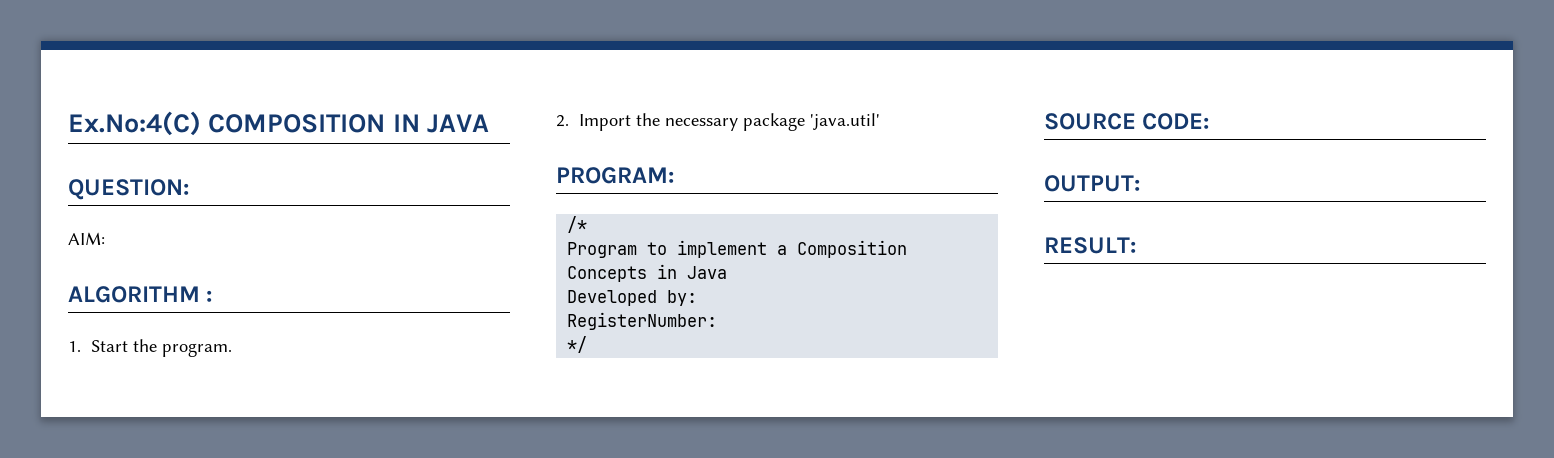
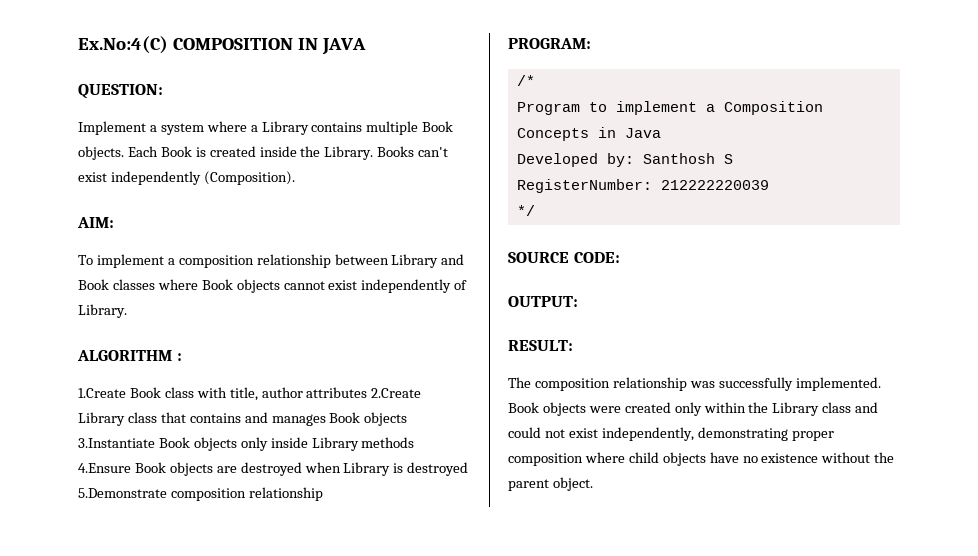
+ Implement a system where a Library contains multiple Book objects. Each Book is created inside the Library. Books can't exist independently (Composition).
  AIM:
+ To implement a composition relationship between Library and Book classes where Book objects cannot exist independently of Library.
  ALGORITHM :
- 1. Start the program.
- 2. Import the necessary package 'java.util'
+ 1.Create Book class with title, author attributes 2.Create Library class that contains and manages Book objects 3.Instantiate Book objects only inside Library methods 4.Ensure Book objects are destroyed when Library is destroyed 5.Demonstrate composition relationship
- Developed by:
+ Developed by: Santhosh S
- RegisterNumber:
+ RegisterNumber: 212222220039
+ The composition relationship was successfully implemented. Book objects were created only within the Library class and could not exist independently, demonstrating proper composition where child objects have no existence without the parent object.

